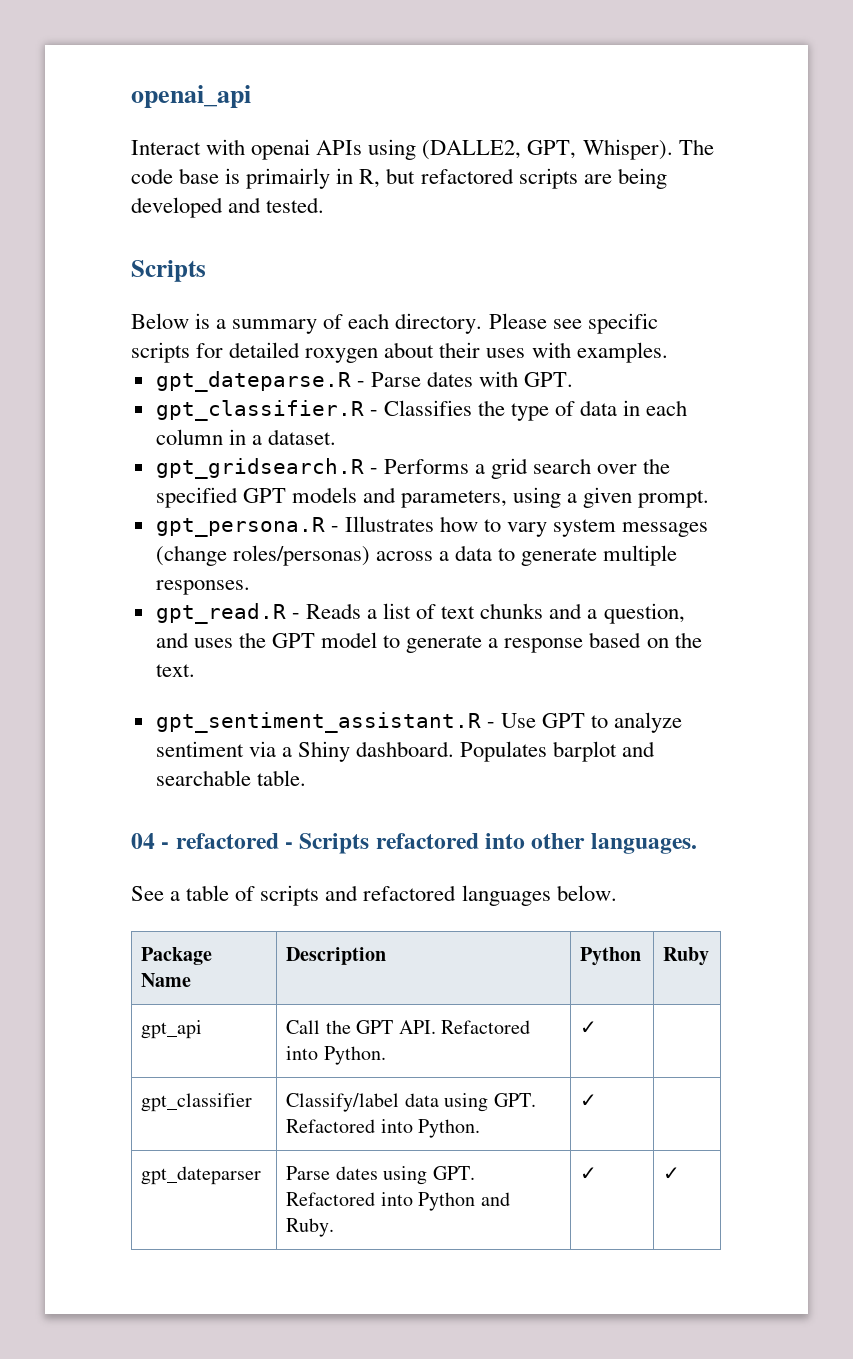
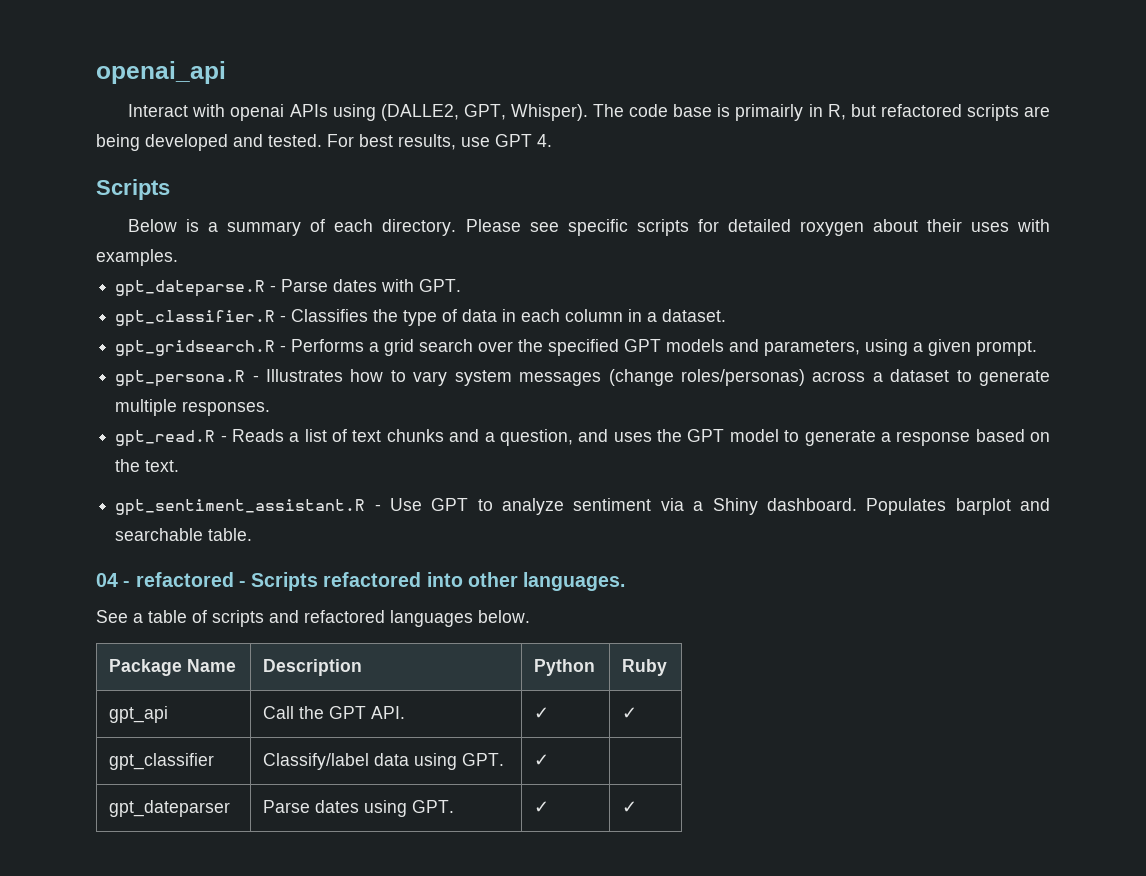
+ For best results, use GPT 4.
- gpt_persona.R - Illustrates how to vary system messages (change roles/personas) across a data to generate multiple responses.
+ gpt_persona.R - Illustrates how to vary system messages (change roles/personas) across a dataset to generate multiple responses.
- gpt_api | Call the GPT API. Refactored into Python. | ✓ |
+ gpt_api | Call the GPT API. | ✓ | ✓
- gpt_classifier | Classify/label data using GPT. Refactored into Python. | ✓ |
+ gpt_classifier | Classify/label data using GPT. | ✓ |
- gpt_dateparser | Parse dates using GPT. Refactored into Python and Ruby. | ✓ | ✓
+ gpt_dateparser | Parse dates using GPT. | ✓ | ✓

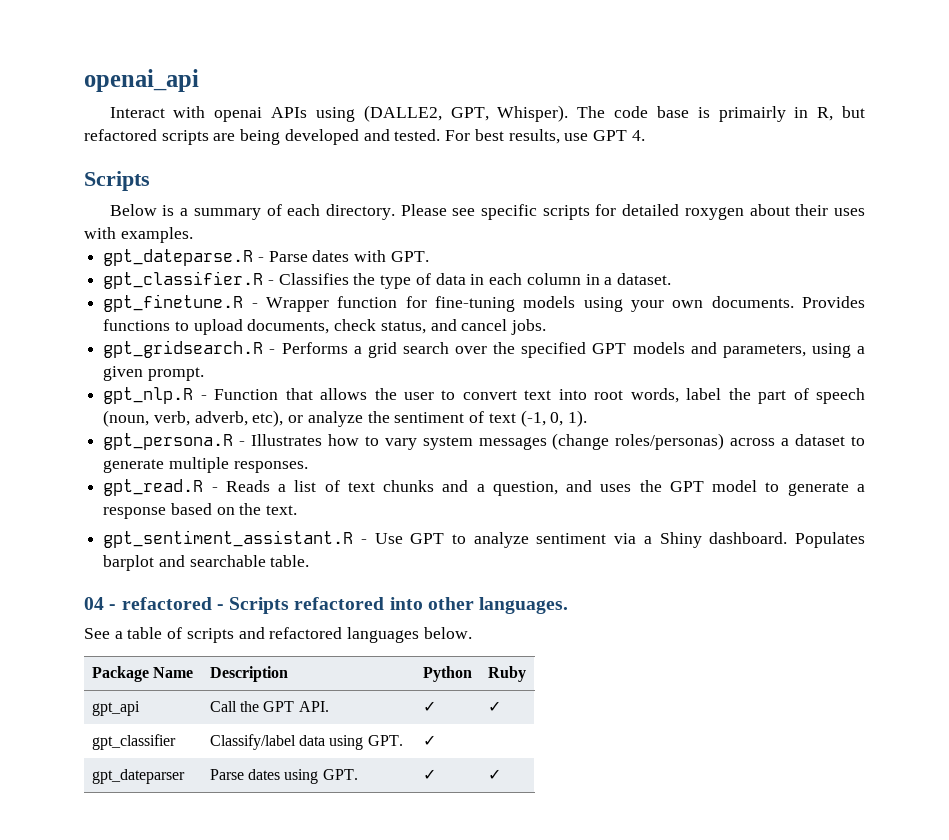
+ gpt_finetune.R - Wrapper function for fine-tuning models using your own documents. Provides functions to upload documents, check status, and cancel jobs.
+ gpt_nlp.R - Function that allows the user to convert text into root words, label the part of speech (noun, verb, adverb, etc), or analyze the sentiment of text (-1, 0, 1).

